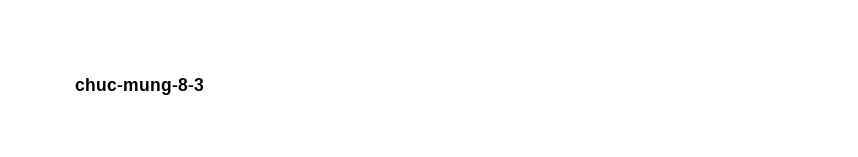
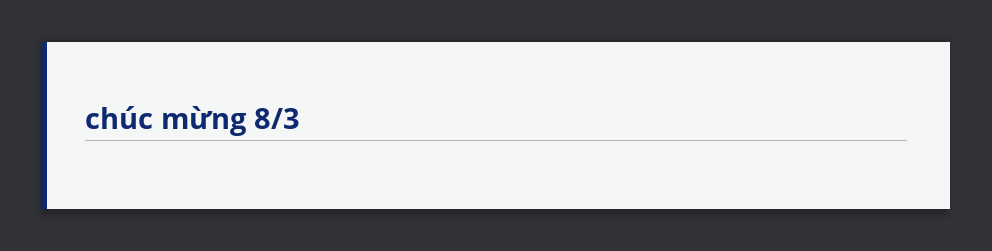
- chuc-mung-8-3
+ chúc mừng 8/3

